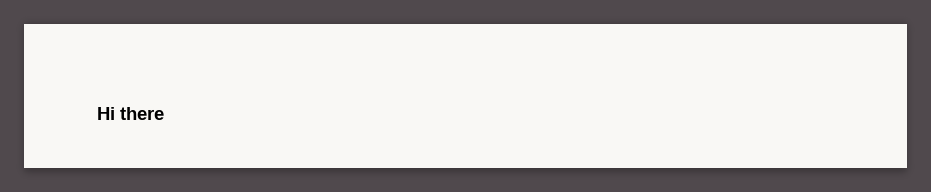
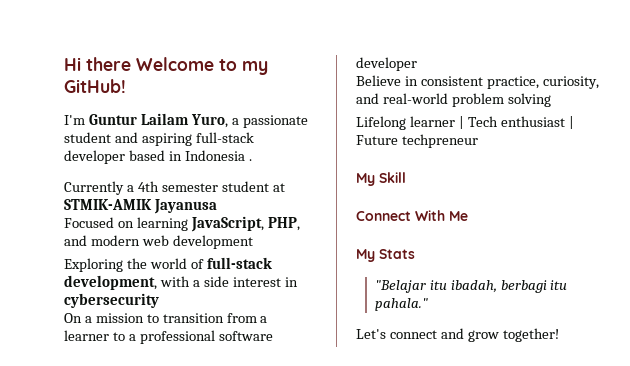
- Hi there
+ Hi there Welcome to my GitHub!
+ I'm Guntur Lailam Yuro, a passionate student and aspiring full-stack developer based in Indonesia .
+ Currently a 4th semester student at STMIK-AMIK Jayanusa
+ Focused on learning JavaScript, PHP, and modern web development
+ Exploring the world of full-stack development, with a side interest in cybersecurity
+ On a mission to transition from a learner to a professional software developer
+ Believe in consistent practice, curiosity, and real-world problem solving
+ Lifelong learner | Tech enthusiast | Future techpreneur
+ My Skill
+ Connect With Me
+ My Stats
+ "Belajar itu ibadah, berbagi itu pahala."
+ Let's connect and grow together!

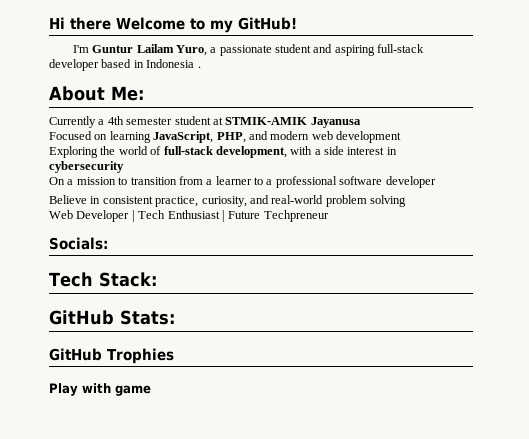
+ About Me:
- Lifelong learner | Tech enthusiast | Future techpreneur
- My Skill
- Connect With Me
- My Stats
- "Belajar itu ibadah, berbagi itu pahala."
- Let's connect and grow together!
+ Web Developer | Tech Enthusiast | Future Techpreneur
+ Socials:
+ Tech Stack:
+ GitHub Stats:
+ GitHub Trophies
+ Play with game

